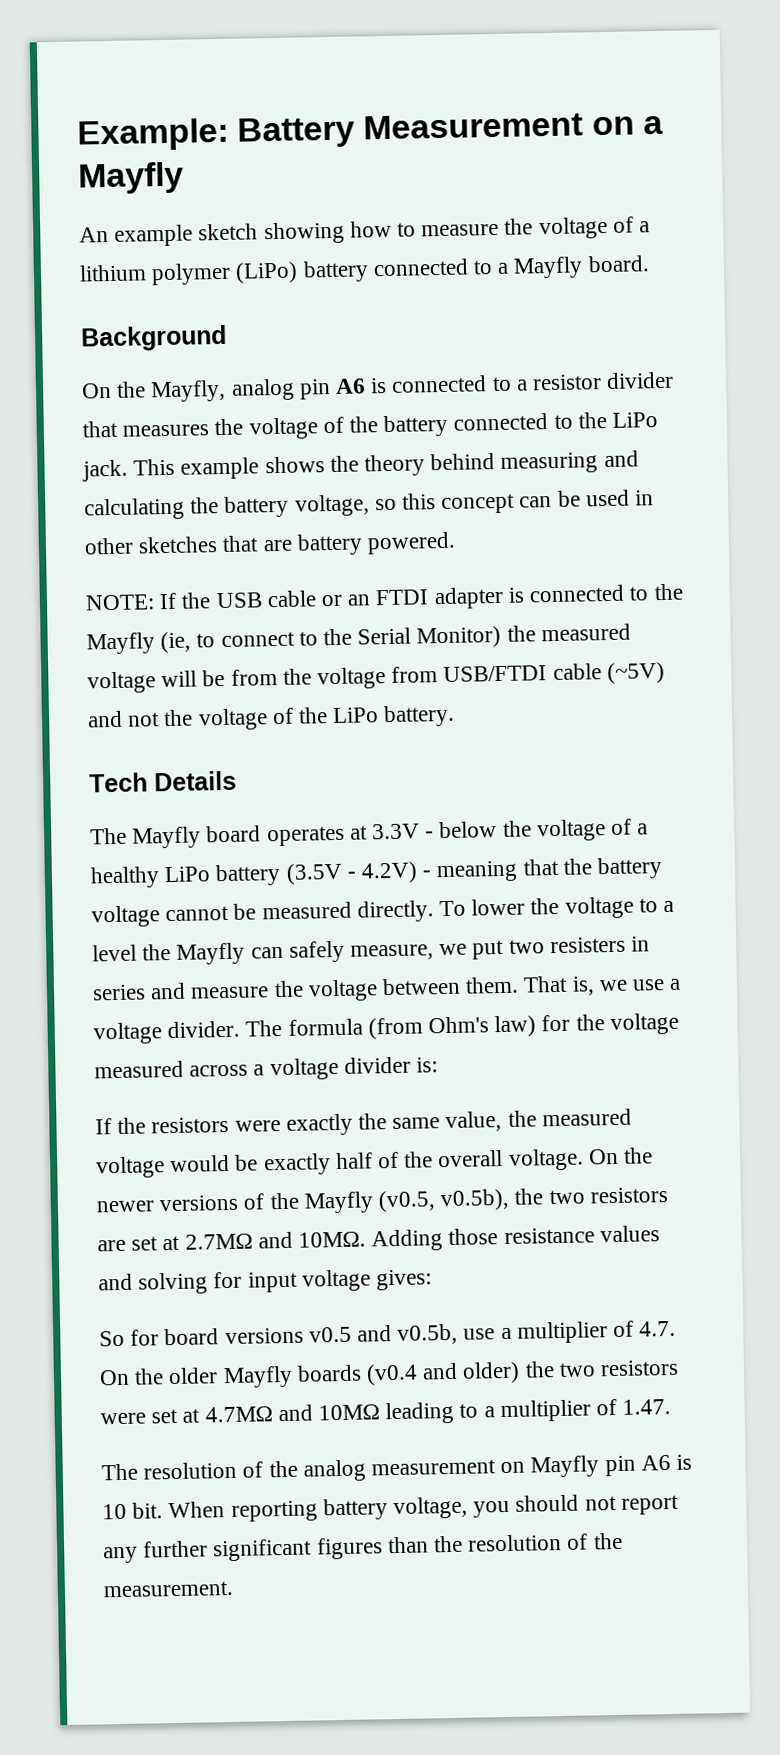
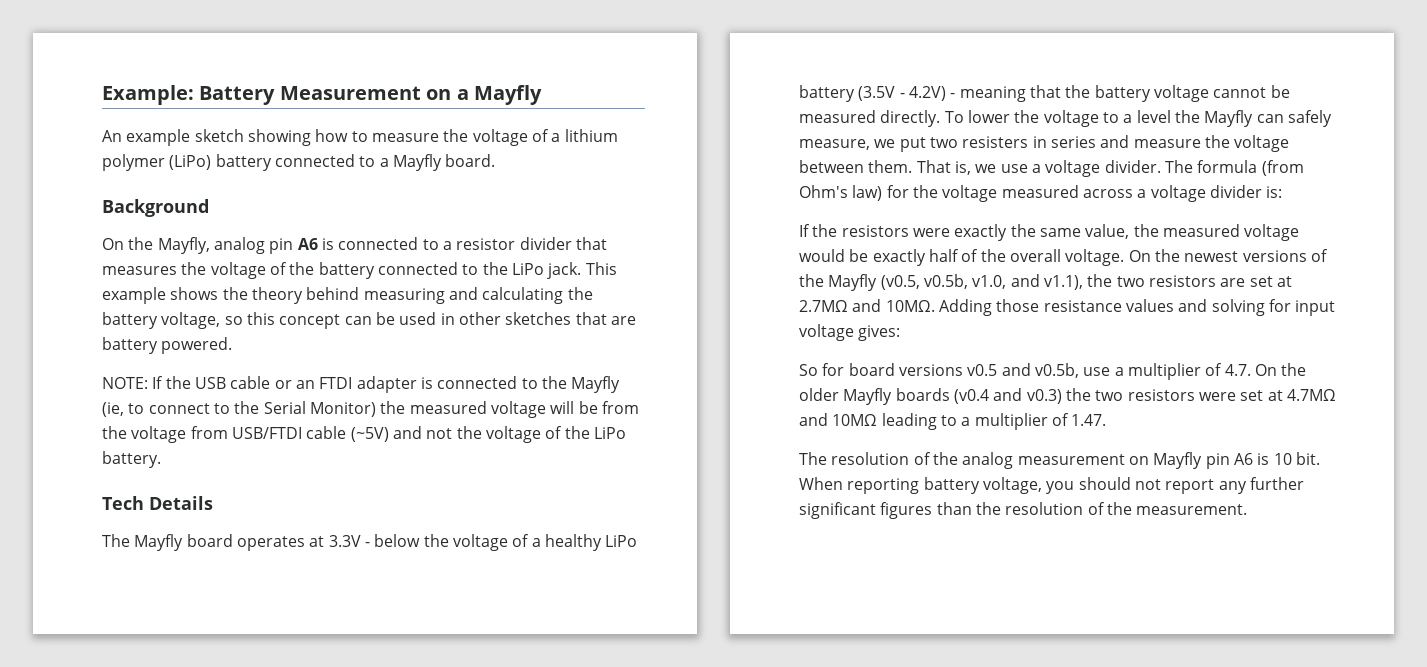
- On the newer versions of the Mayfly (v0.5, v0.5b), the two resistors are set at 2.7MΩ and 10MΩ.
+ On the newest versions of the Mayfly (v0.5, v0.5b, v1.0, and v1.1), the two resistors are set at 2.7MΩ and 10MΩ.
- So for board versions v0.5 and v0.5b, use a multiplier of 4.7. On the older Mayfly boards (v0.4 and older) the two resistors were set at 4.7MΩ and 10MΩ leading to a multiplier of 1.47.
+ So for board versions v0.5 and v0.5b, use a multiplier of 4.7. On the older Mayfly boards (v0.4 and v0.3) the two resistors were set at 4.7MΩ and 10MΩ leading to a multiplier of 1.47.

